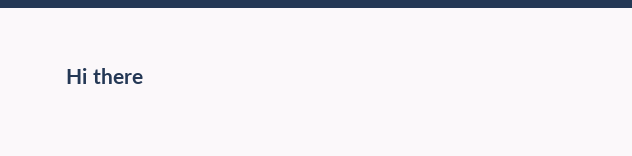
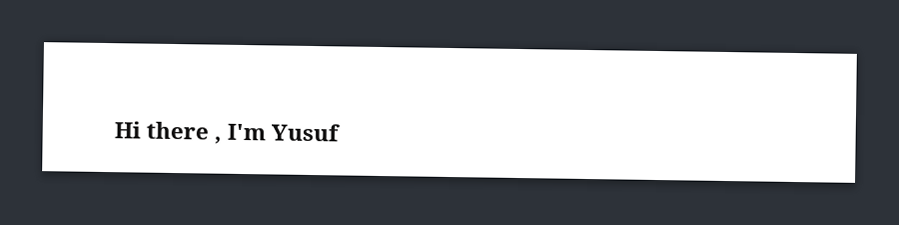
- Hi there
+ Hi there , I'm Yusuf

